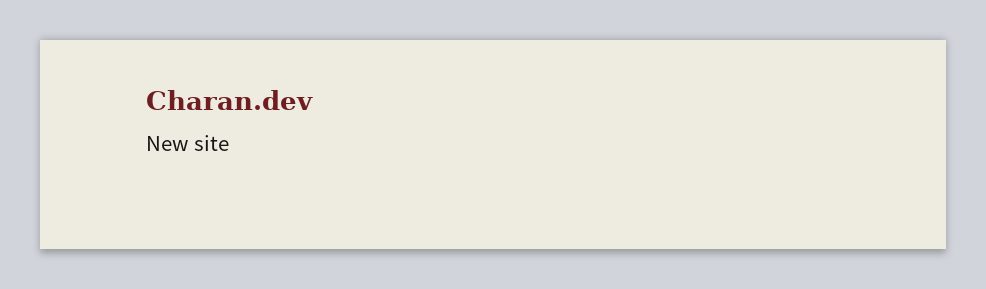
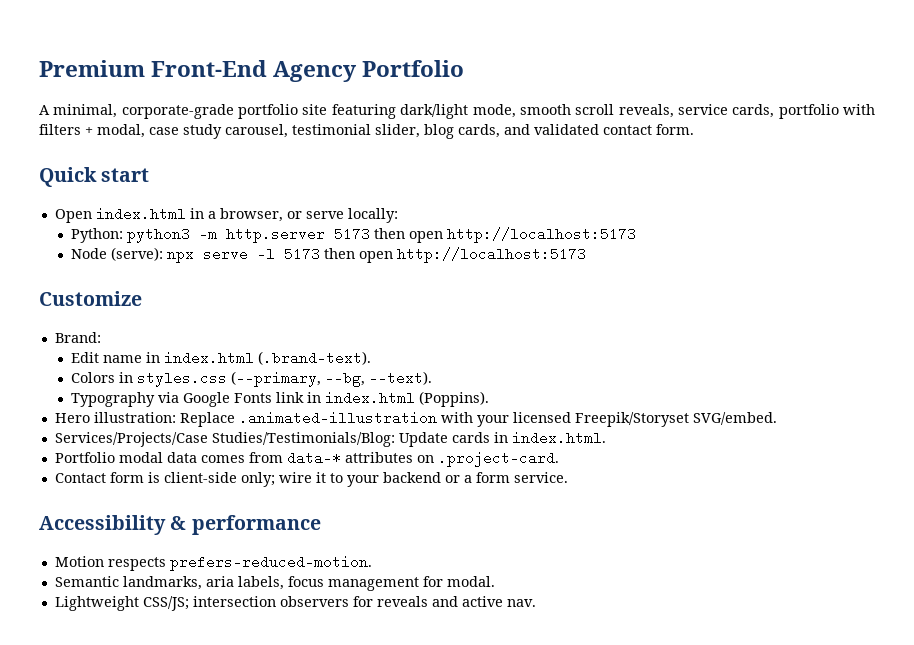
- Charan.dev
- New site
+ Premium Front‑End Agency Portfolio
+ A minimal, corporate‑grade portfolio site featuring dark/light mode, smooth scroll reveals, service cards, portfolio with filters + modal, case study carousel, testimonial slider, blog cards, and validated contact form.
+ Quick start
+ Open index.html in a browser, or serve locally:
+ Python: python3 -m http.server 5173 then open http://localhost:5173
+ Node (serve): npx serve -l 5173 then open http://localhost:5173
+ Customize
+ Brand:
+ Edit name in index.html (.brand-text).
+ Colors in styles.css (--primary, --bg, --text).
+ Typography via Google Fonts link in index.html (Poppins).
+ Hero illustration: Replace .animated-illustration with your licensed Freepik/Storyset SVG/embed.
+ Services/Projects/Case Studies/Testimonials/Blog: Update cards in index.html.
+ Portfolio modal data comes from data-* attributes on .project-card.
+ Contact form is client‑side only; wire it to your backend or a form service.
+ Accessibility & performance
+ Motion respects prefers-reduced-motion.
+ Semantic landmarks, aria labels, focus management for modal.
+ Lightweight CSS/JS; intersection observers for reveals and active nav.

